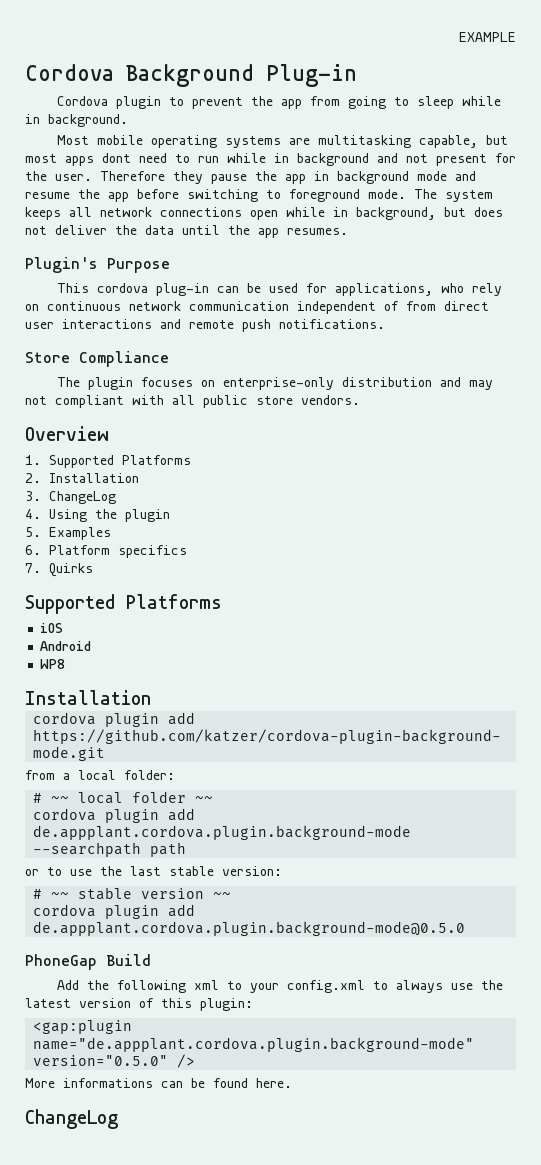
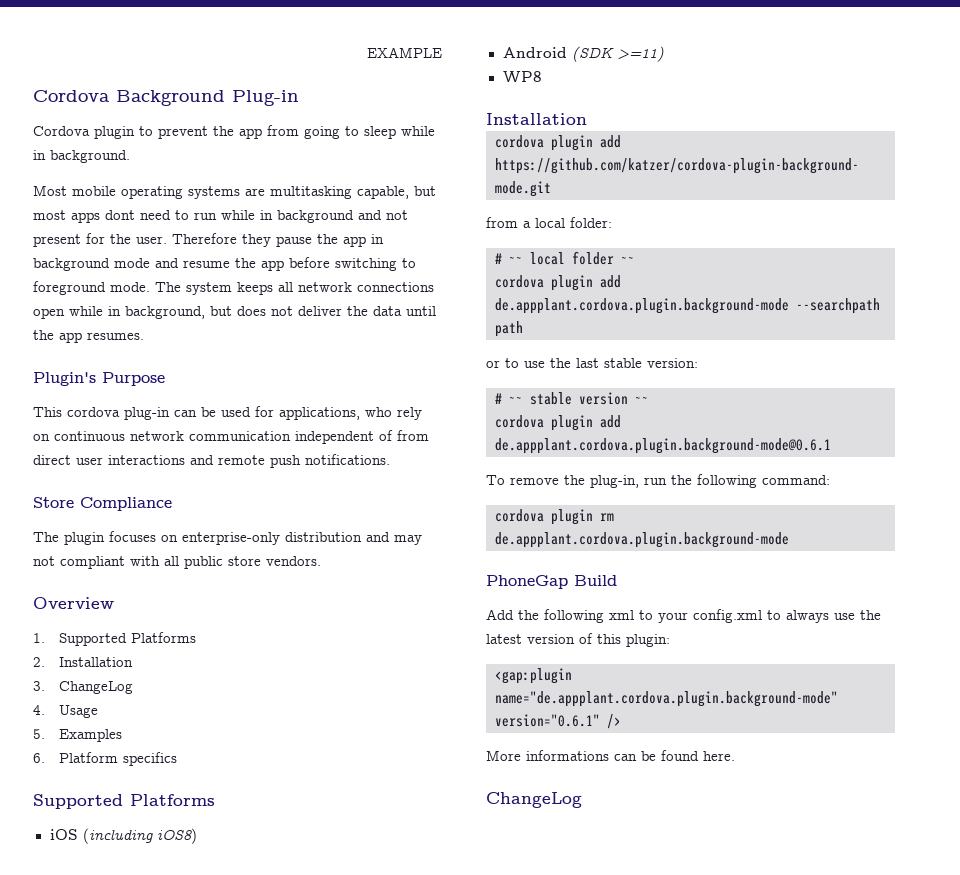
- 4. Using the plugin
+ 4. Usage
- 7. Quirks
- iOS
+ iOS (including iOS8)
- Android
+ Android (SDK >=11)
- cordova plugin add de.appplant.cordova.plugin.background-mode@0.5.0
+ cordova plugin add de.appplant.cordova.plugin.background-mode@0.6.1
+ To remove the plug-in, run the following command:
+ cordova plugin rm de.appplant.cordova.plugin.background-mode
- <gap:plugin name="de.appplant.cordova.plugin.background-mode" version="0.5.0" />
+ <gap:plugin name="de.appplant.cordova.plugin.background-mode" version="0.6.1" />

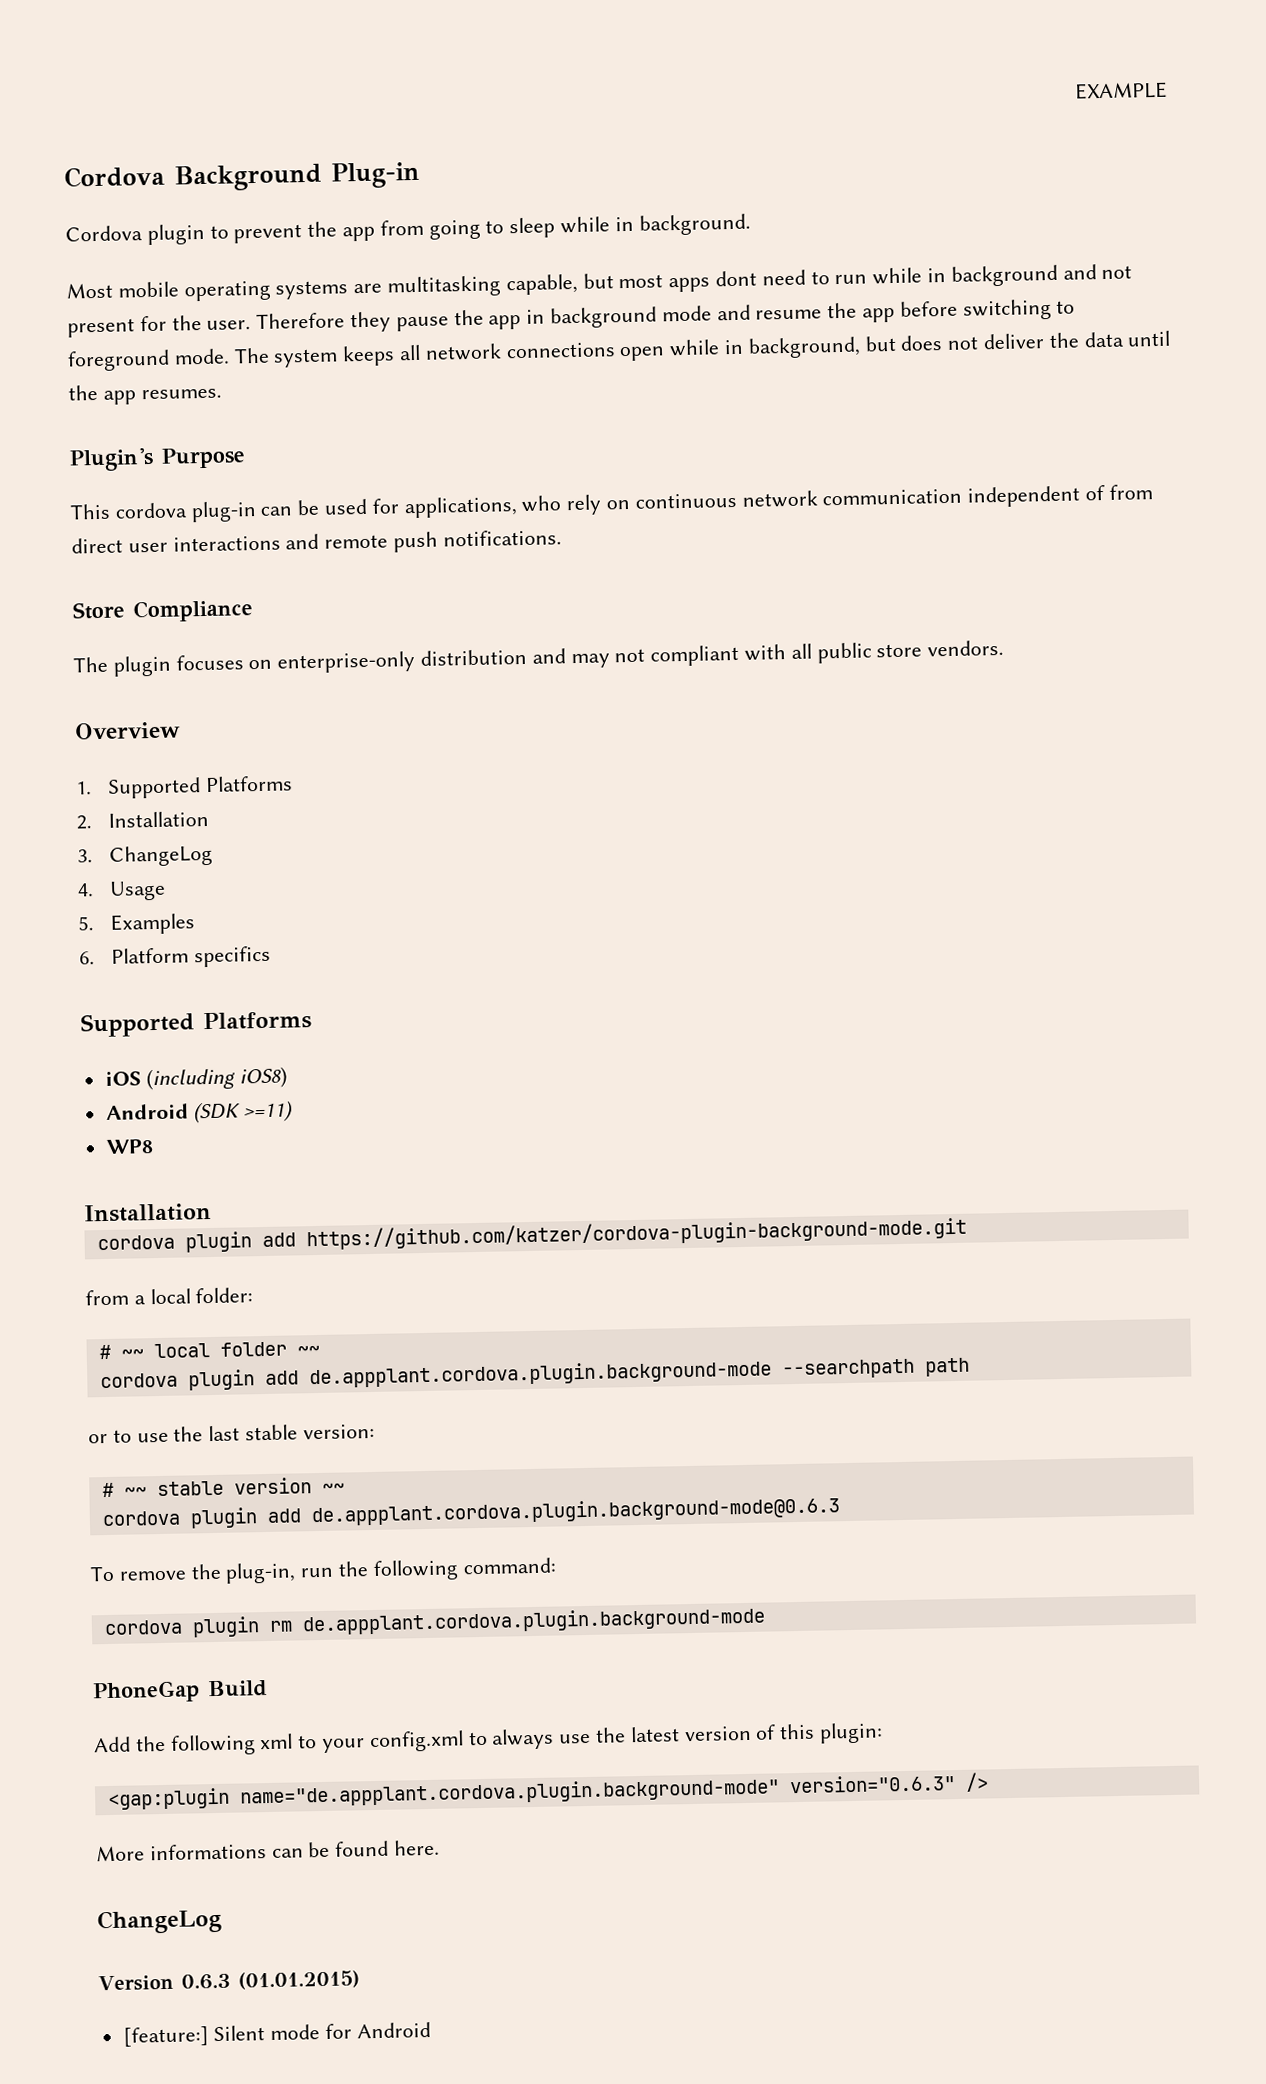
- cordova plugin add de.appplant.cordova.plugin.background-mode@0.6.1
+ cordova plugin add de.appplant.cordova.plugin.background-mode@0.6.3
- <gap:plugin name="de.appplant.cordova.plugin.background-mode" version="0.6.1" />
+ <gap:plugin name="de.appplant.cordova.plugin.background-mode" version="0.6.3" />
+ Version 0.6.3 (01.01.2015)
+ [feature:] Silent mode for Android

